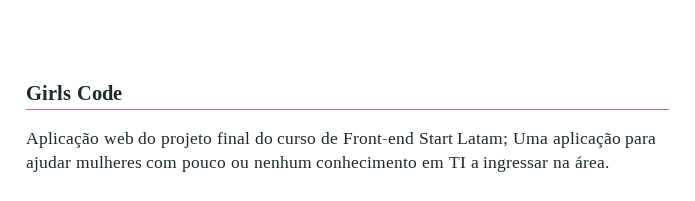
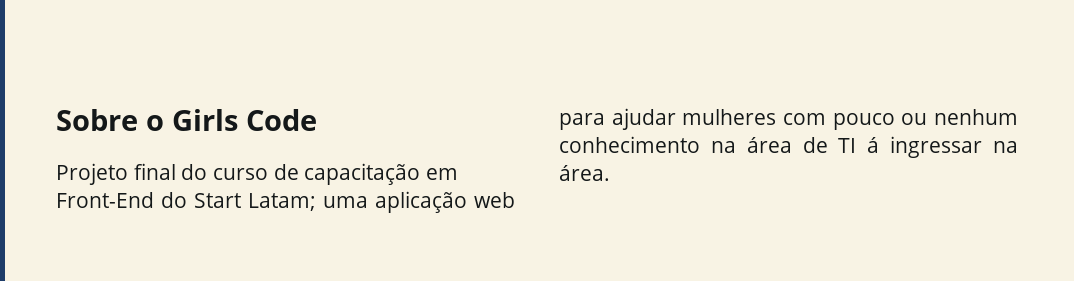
- Girls Code
+ Sobre o Girls Code
- Aplicação web do projeto final do curso de Front-end Start Latam; Uma aplicação para ajudar mulheres com pouco ou nenhum conhecimento em TI a ingressar na área.
+ Projeto final do curso de capacitação em Front-End do Start Latam; uma aplicação web para ajudar mulheres com pouco ou nenhum conhecimento na área de TI á ingressar na área.

